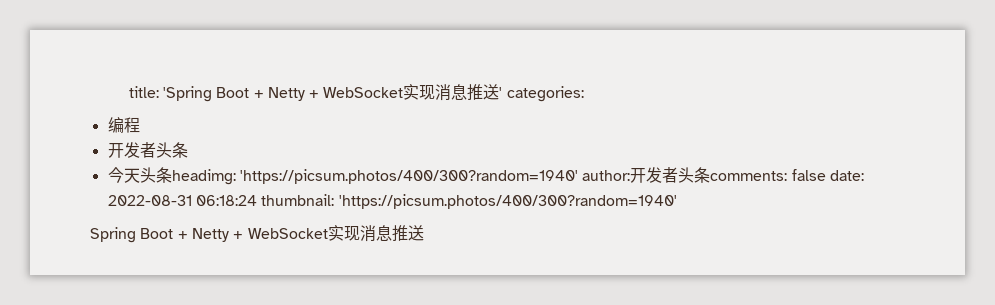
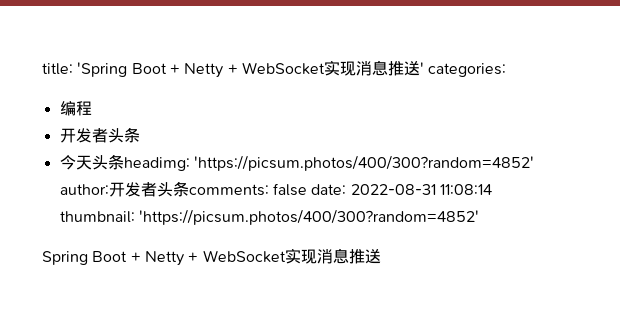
- 今天头条headimg: 'https://picsum.photos/400/300?random=1940' author:开发者头条comments: false date: 2022-08-31 06:18:24 thumbnail: 'https://picsum.photos/400/300?random=1940'
+ 今天头条headimg: 'https://picsum.photos/400/300?random=4852' author:开发者头条comments: false date: 2022-08-31 11:08:14 thumbnail: 'https://picsum.photos/400/300?random=4852'

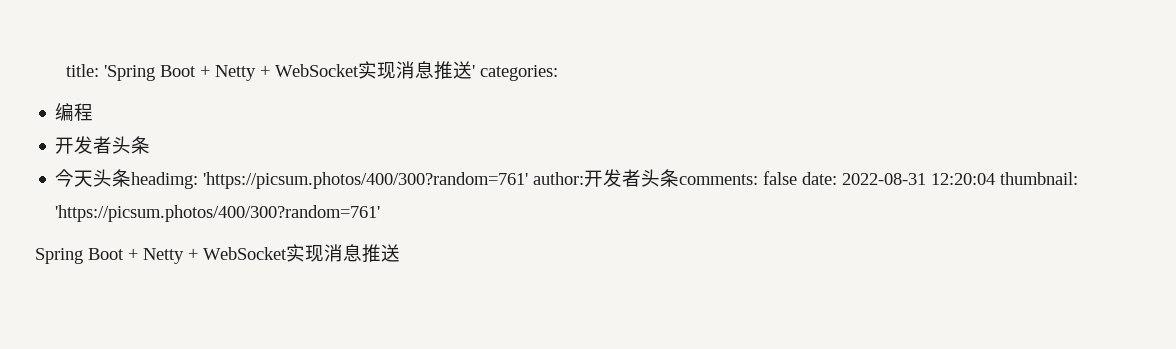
- 今天头条headimg: 'https://picsum.photos/400/300?random=4852' author:开发者头条comments: false date: 2022-08-31 11:08:14 thumbnail: 'https://picsum.photos/400/300?random=4852'
+ 今天头条headimg: 'https://picsum.photos/400/300?random=761' author:开发者头条comments: false date: 2022-08-31 12:20:04 thumbnail: 'https://picsum.photos/400/300?random=761'

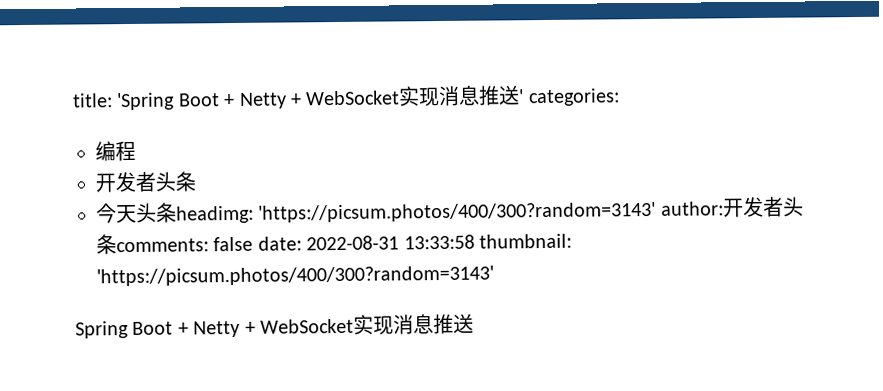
- 今天头条headimg: 'https://picsum.photos/400/300?random=761' author:开发者头条comments: false date: 2022-08-31 12:20:04 thumbnail: 'https://picsum.photos/400/300?random=761'
+ 今天头条headimg: 'https://picsum.photos/400/300?random=3143' author:开发者头条comments: false date: 2022-08-31 13:33:58 thumbnail: 'https://picsum.photos/400/300?random=3143'

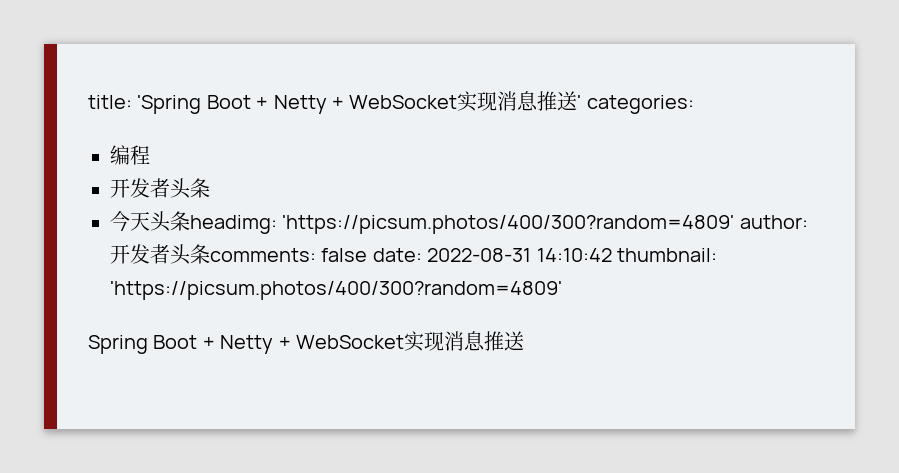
- 今天头条headimg: 'https://picsum.photos/400/300?random=3143' author:开发者头条comments: false date: 2022-08-31 13:33:58 thumbnail: 'https://picsum.photos/400/300?random=3143'
+ 今天头条headimg: 'https://picsum.photos/400/300?random=4809' author:开发者头条comments: false date: 2022-08-31 14:10:42 thumbnail: 'https://picsum.photos/400/300?random=4809'

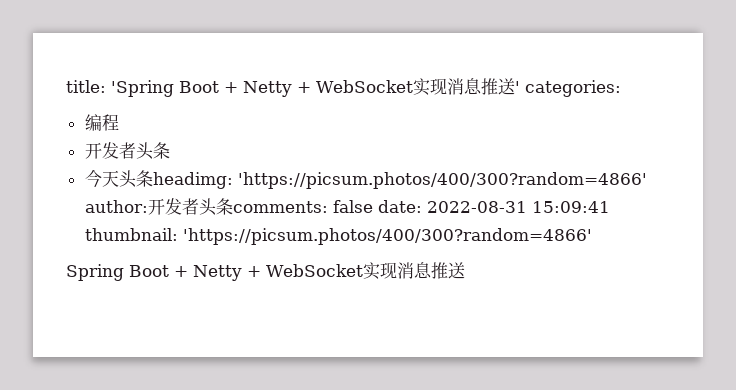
- 今天头条headimg: 'https://picsum.photos/400/300?random=4809' author:开发者头条comments: false date: 2022-08-31 14:10:42 thumbnail: 'https://picsum.photos/400/300?random=4809'
+ 今天头条headimg: 'https://picsum.photos/400/300?random=4866' author:开发者头条comments: false date: 2022-08-31 15:09:41 thumbnail: 'https://picsum.photos/400/300?random=4866'

